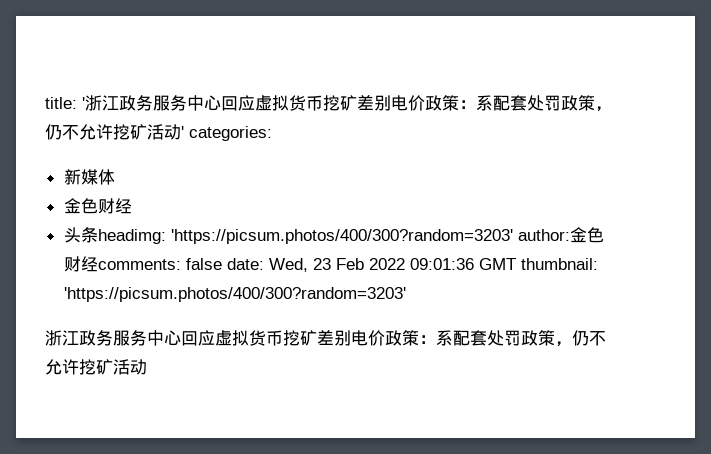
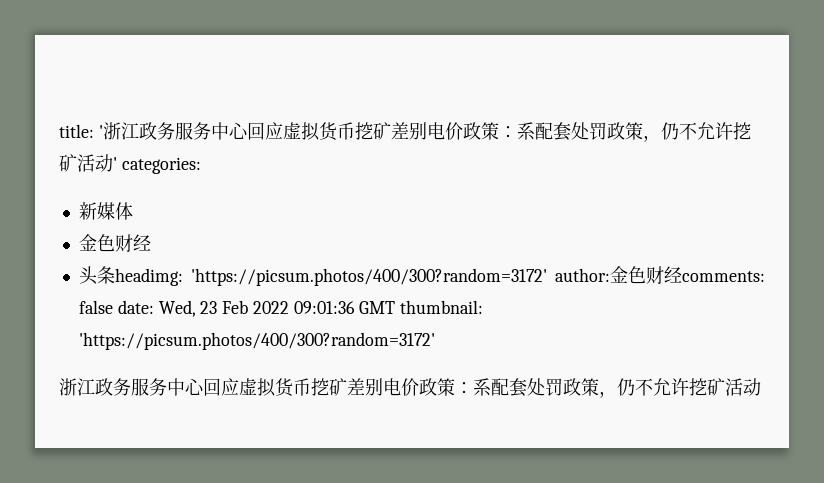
- 头条headimg: 'https://picsum.photos/400/300?random=3203' author:金色财经comments: false date: Wed, 23 Feb 2022 09:01:36 GMT thumbnail: 'https://picsum.photos/400/300?random=3203'
+ 头条headimg: 'https://picsum.photos/400/300?random=3172' author:金色财经comments: false date: Wed, 23 Feb 2022 09:01:36 GMT thumbnail: 'https://picsum.photos/400/300?random=3172'

